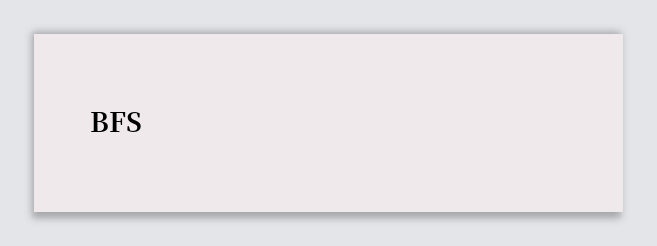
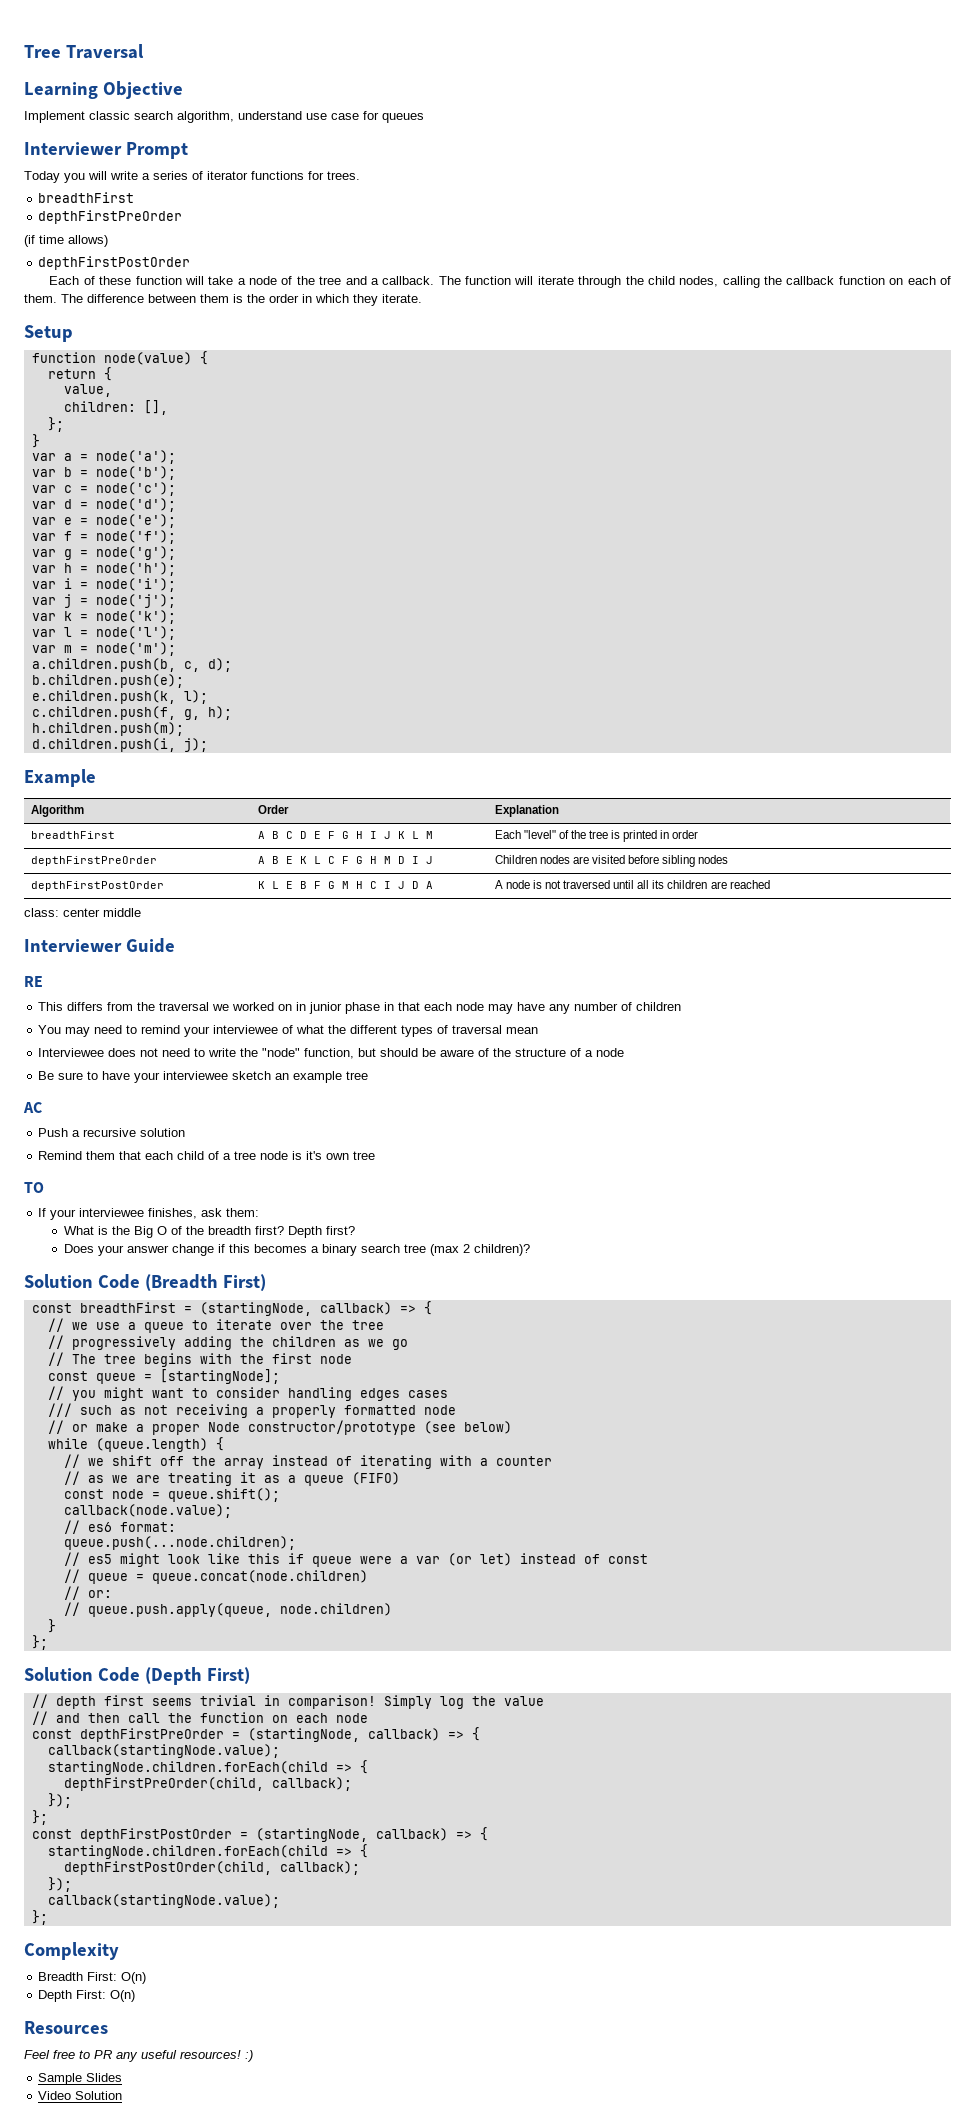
- BFS
+ Tree Traversal
+ Learning Objective
+ Implement classic search algorithm, understand use case for queues
+ Interviewer Prompt
+ Today you will write a series of iterator functions for trees.
+ breadthFirst
+ depthFirstPreOrder
+ (if time allows)
+ depthFirstPostOrder
+ Each of these function will take a node of the tree and a callback. The function will iterate through the child nodes, calling the callback function on each of them. The difference between them is the order in which they iterate.
+ Setup
+ function node(value) {
+ return {
+ value,
+ children: [],
+ };
+ }
+ var a = node('a');
+ var b = node('b');
+ var c = node('c');
+ var d = node('d');
+ var e = node('e');
+ var f = node('f');
+ var g = node('g');
+ var h = node('h');
+ var i = node('i');
+ var j = node('j');
+ var k = node('k');
+ var l = node('l');
+ var m = node('m');
+ a.children.push(b, c, d);
+ b.children.push(e);
+ e.children.push(k, l);
+ c.children.push(f, g, h);
+ h.children.push(m);
+ d.children.push(i, j);
+ Example
+ Algorithm | Order | Explanation
+ breadthFirst | A B C D E F G H I J K L M | Each "level" of the tree is printed in order
+ depthFirstPreOrder | A B E K L C F G H M D I J | Children nodes are visited before sibling nodes
+ depthFirstPostOrder | K L E B F G M H C I J D A | A node is not traversed until all its children are reached
+ class: center middle
+ Interviewer Guide
+ RE
+ This differs from the traversal we worked on in junior phase in that each node may have any number of children
+ You may need to remind your interviewee of what the different types of traversal mean
+ Interviewee does not need to write the "node" function, but should be aware of the structure of a node
+ Be sure to have your interviewee sketch an example tree
+ AC
+ Push a recursive solution
+ Remind them that each child of a tree node is it's own tree
+ TO
+ If your interviewee finishes, ask them:
+ What is the Big O of the breadth first? Depth first?
+ Does your answer change if this becomes a binary search tree (max 2 children)?
+ Solution Code (Breadth First)
+ const breadthFirst = (startingNode, callback) => {
+ // we use a queue to iterate over the tree
+ // progressively adding the children as we go
+ // The tree begins with the first node
+ const queue = [startingNode];
+ // you might want to consider handling edges cases
+ /// such as not receiving a properly formatted node
+ // or make a proper Node constructor/prototype (see below)
+ while (queue.length) {
+ // we shift off the array instead of iterating with a counter
+ // as we are treating it as a queue (FIFO)
+ const node = queue.shift();
+ callback(node.value);
+ // es6 format:
+ queue.push(...node.children);
+ // es5 might look like this if queue were a var (or let) instead of const
+ // queue = queue.concat(node.children)
+ // or:
+ // queue.push.apply(queue, node.children)
+ }
+ };
+ Solution Code (Depth First)
+ // depth first seems trivial in comparison! Simply log the value
+ // and then call the function on each node
+ const depthFirstPreOrder = (startingNode, callback) => {
+ callback(startingNode.value);
+ startingNode.children.forEach(child => {
+ depthFirstPreOrder(child, callback);
+ });
+ };
+ const depthFirstPostOrder = (startingNode, callback) => {
+ startingNode.children.forEach(child => {
+ depthFirstPostOrder(child, callback);
+ });
+ callback(startingNode.value);
+ };
+ Complexity
+ Breadth First: O(n)
+ Depth First: O(n)
+ Resources
+ Feel free to PR any useful resources! :)
+ Sample Slides
+ Video Solution

